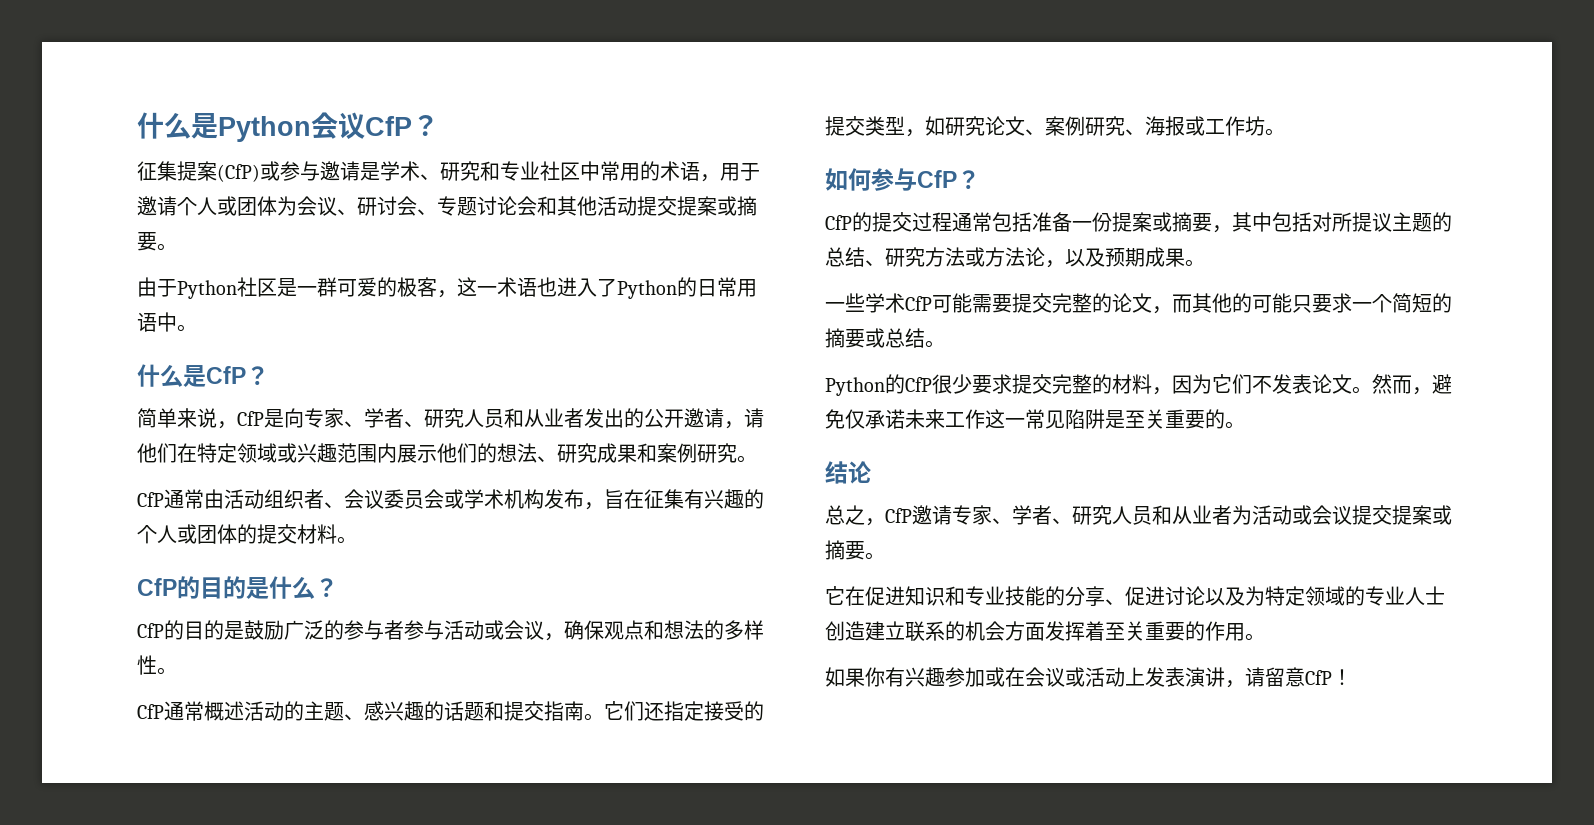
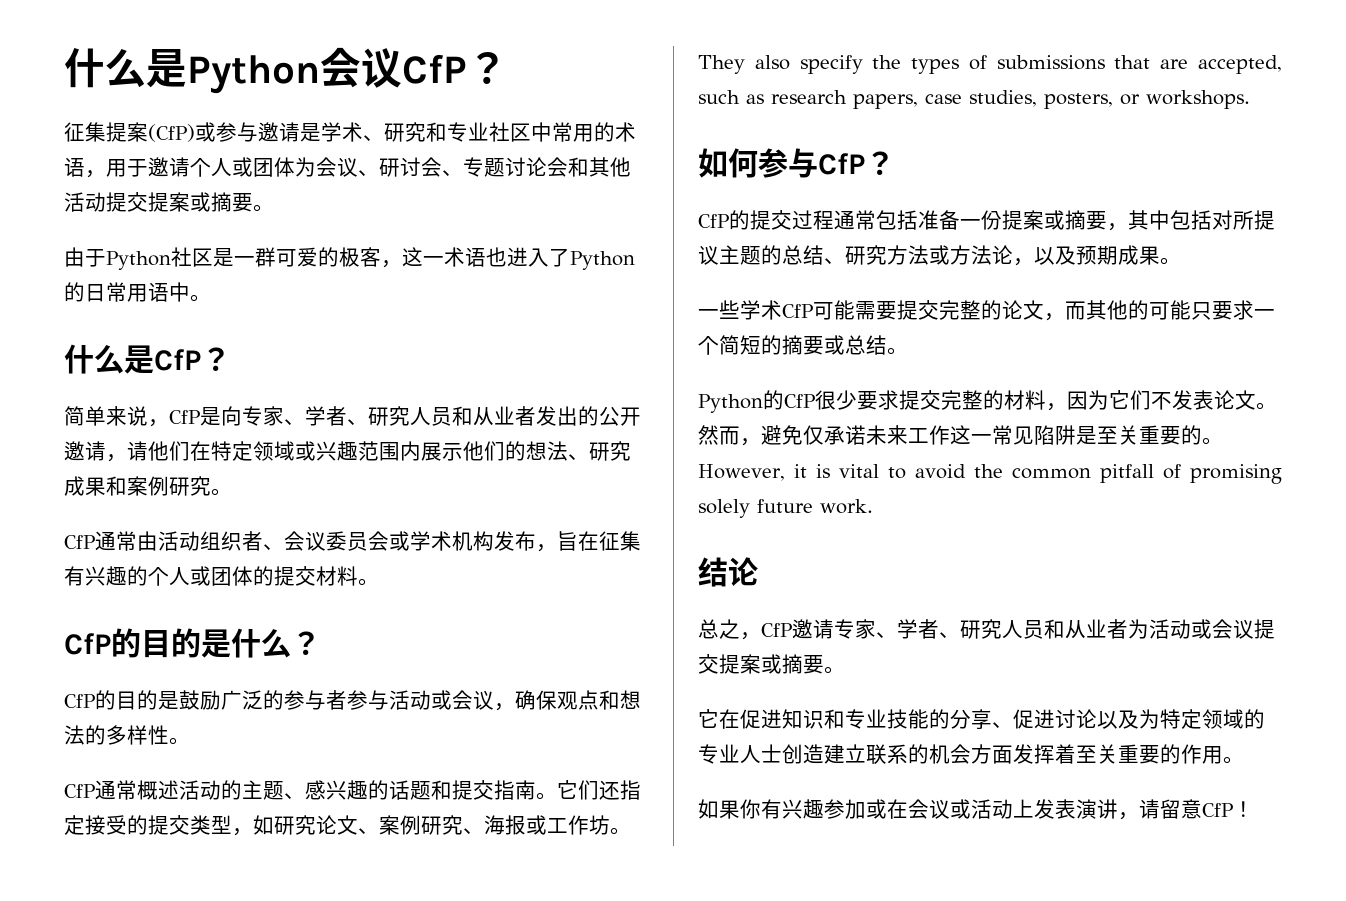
+ They also specify the types of submissions that are accepted, such as research papers, case studies, posters, or workshops.
+ However, it is vital to avoid the common pitfall of promising solely future work.

